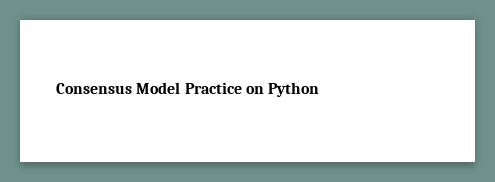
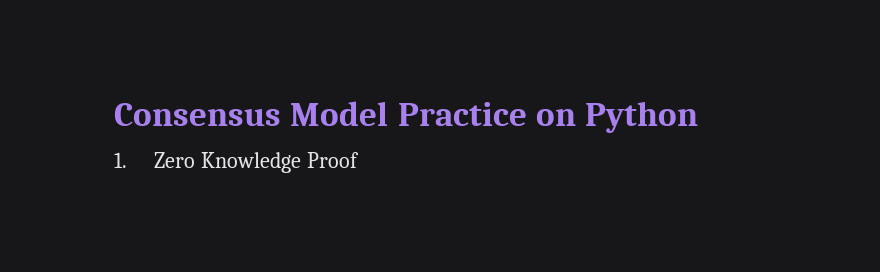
+ 1. Zero Knowledge Proof

